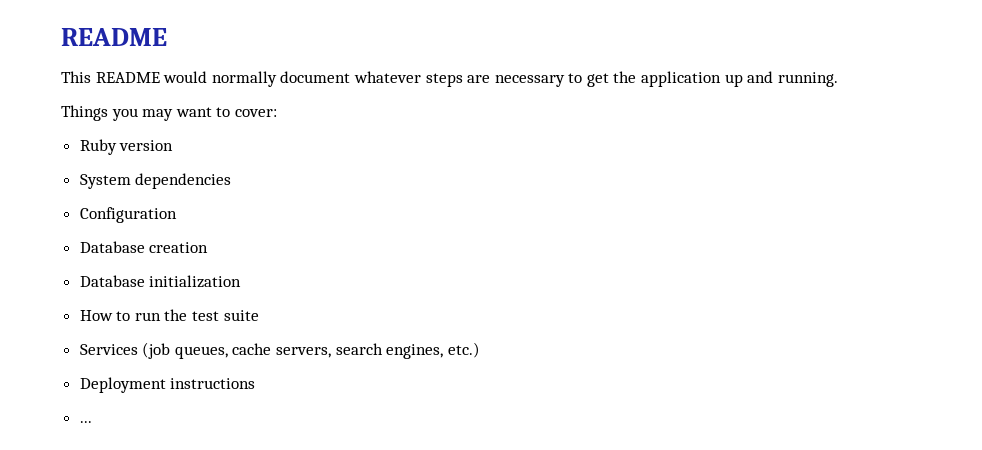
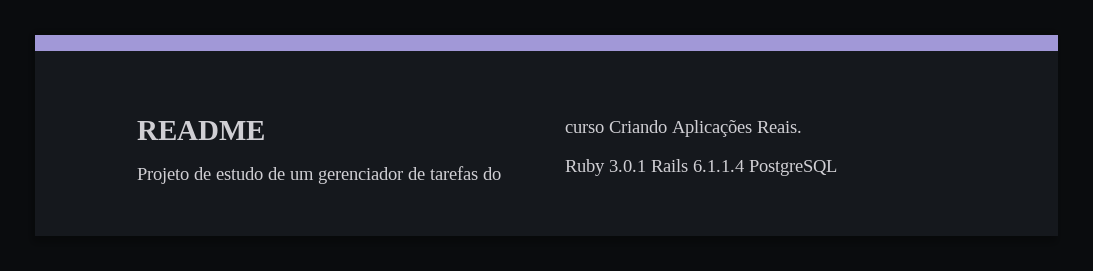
- This README would normally document whatever steps are necessary to get the application up and running.
- Things you may want to cover:
- Ruby version
- System dependencies
- Configuration
- Database creation
- Database initialization
- How to run the test suite
- Services (job queues, cache servers, search engines, etc.)
- Deployment instructions
- ...
+ Projeto de estudo de um gerenciador de tarefas do curso Criando Aplicações Reais.
+ Ruby 3.0.1 Rails 6.1.1.4 PostgreSQL

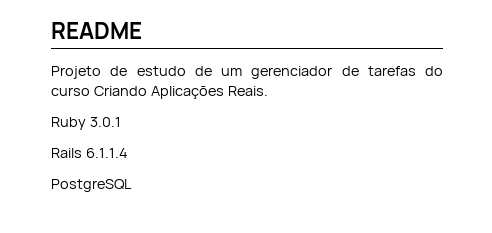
- Ruby 3.0.1 Rails 6.1.1.4 PostgreSQL
+ Ruby 3.0.1
+ Rails 6.1.1.4
+ PostgreSQL

